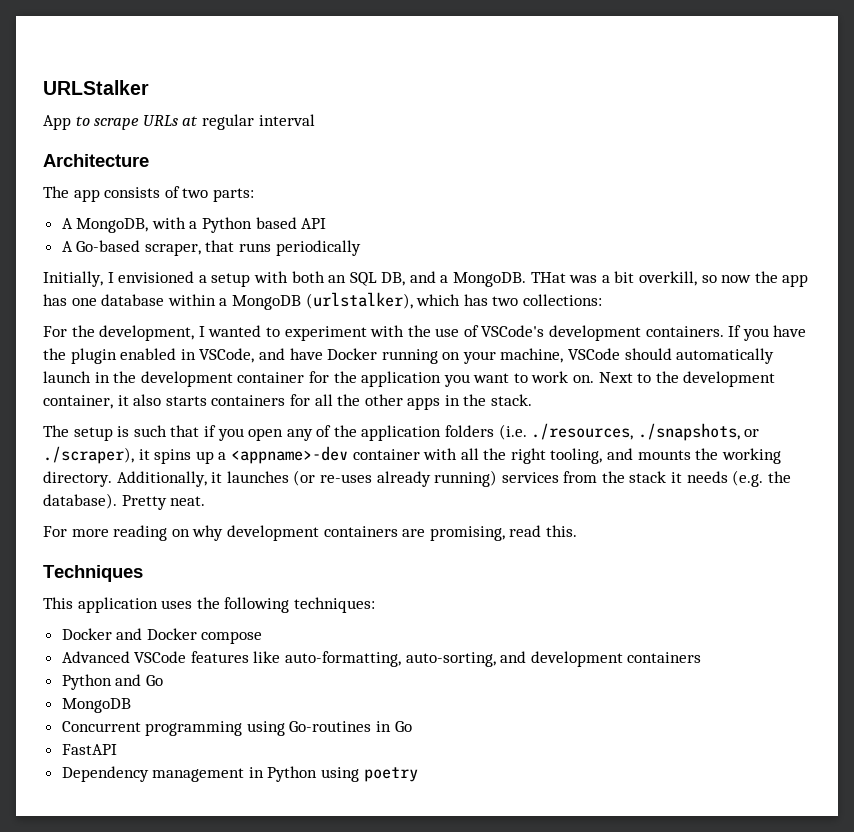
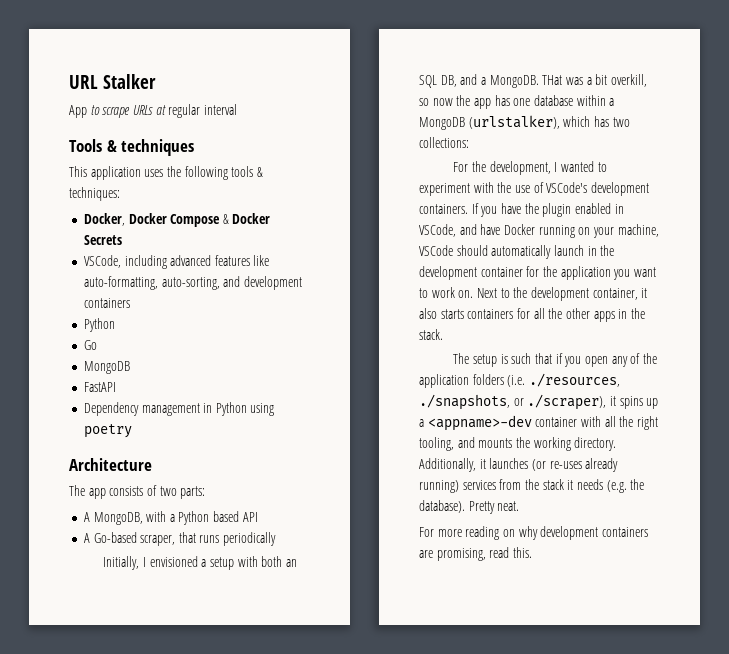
- URLStalker
+ URL Stalker
+ Tools & techniques
+ This application uses the following tools & techniques:
+ Docker, Docker Compose & Docker Secrets
+ VSCode, including advanced features like auto-formatting, auto-sorting, and development containers
+ Python
+ Go
+ MongoDB
+ FastAPI
+ Dependency management in Python using poetry
- Techniques
- This application uses the following techniques:
- Docker and Docker compose
- Advanced VSCode features like auto-formatting, auto-sorting, and development containers
- Python and Go
- MongoDB
- Concurrent programming using Go-routines in Go
- FastAPI
- Dependency management in Python using poetry

